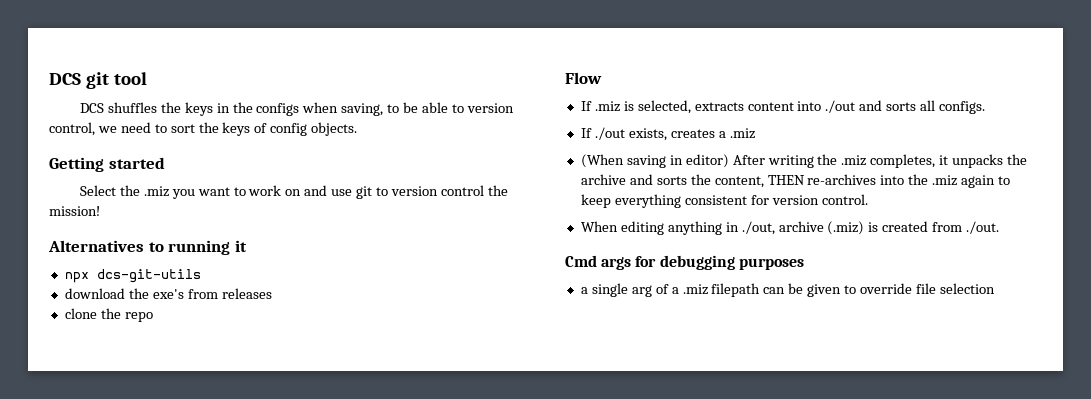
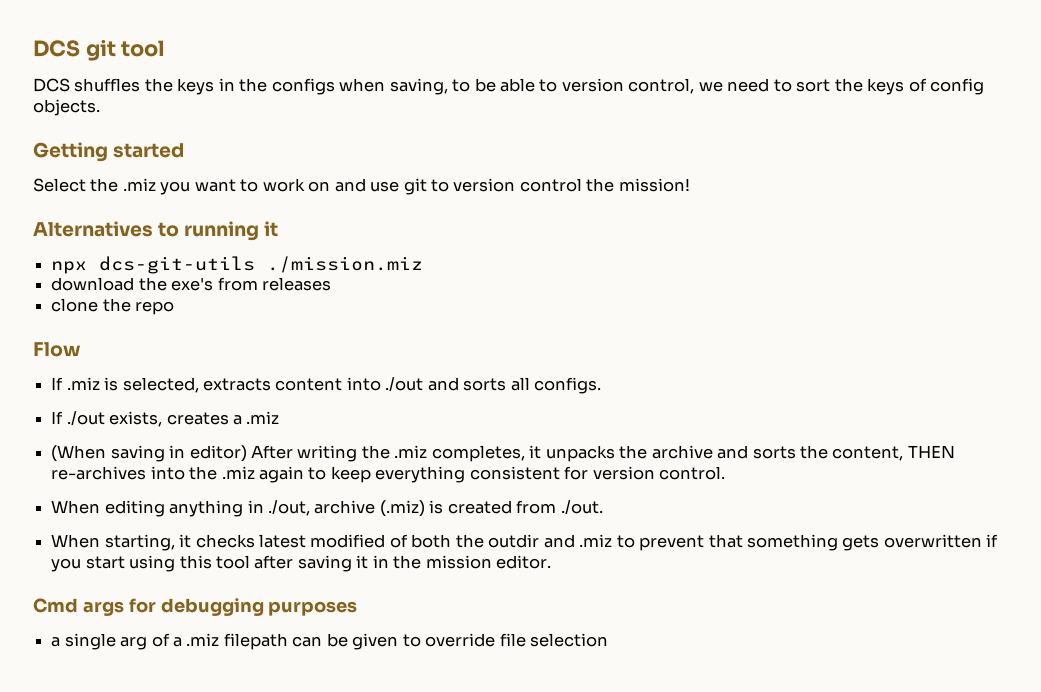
- npx dcs-git-utils
+ npx dcs-git-utils ./mission.miz
+ When starting, it checks latest modified of both the outdir and .miz to prevent that something gets overwritten if you start using this tool after saving it in the mission editor.

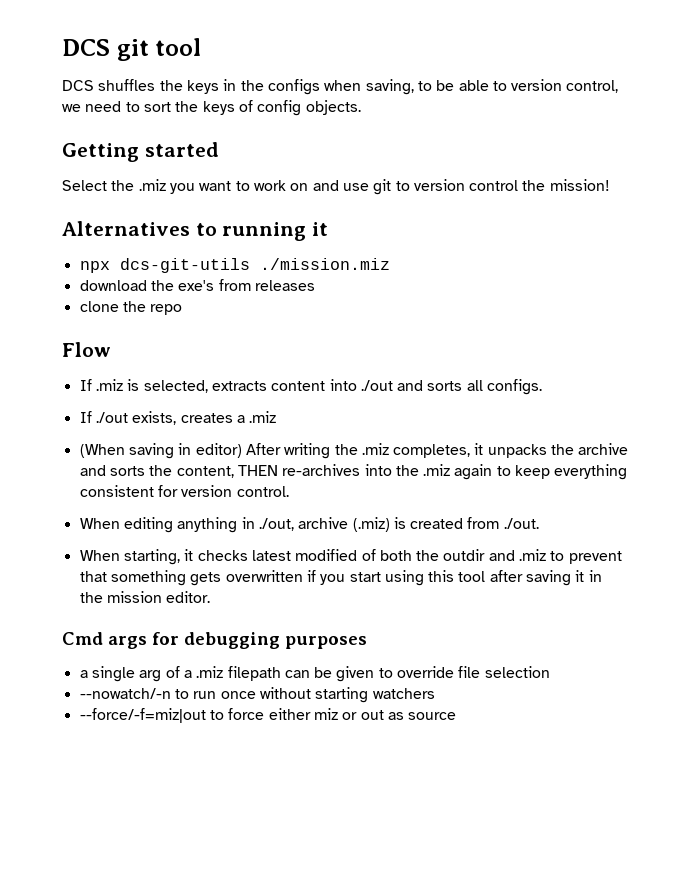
+ --nowatch/-n to run once without starting watchers
+ --force/-f=miz|out to force either miz or out as source

